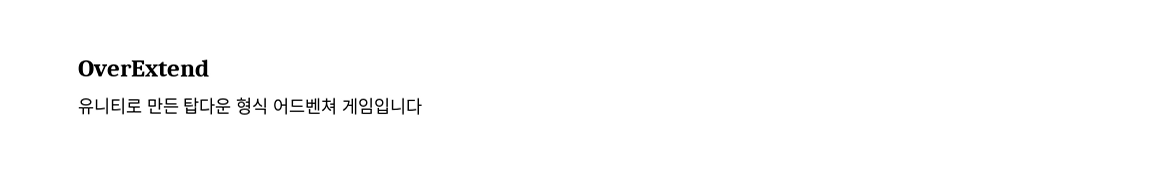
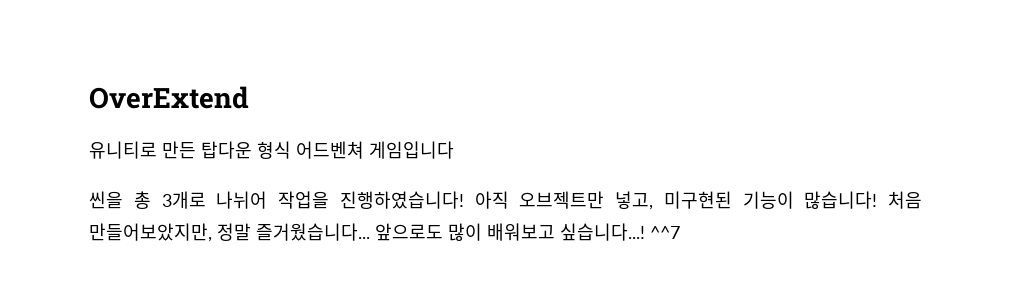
+ 씬을 총 3개로 나뉘어 작업을 진행하였습니다! 아직 오브젝트만 넣고, 미구현된 기능이 많습니다! 처음 만들어보았지만, 정말 즐거웠습니다... 앞으로도 많이 배워보고 싶습니다...! ^^7

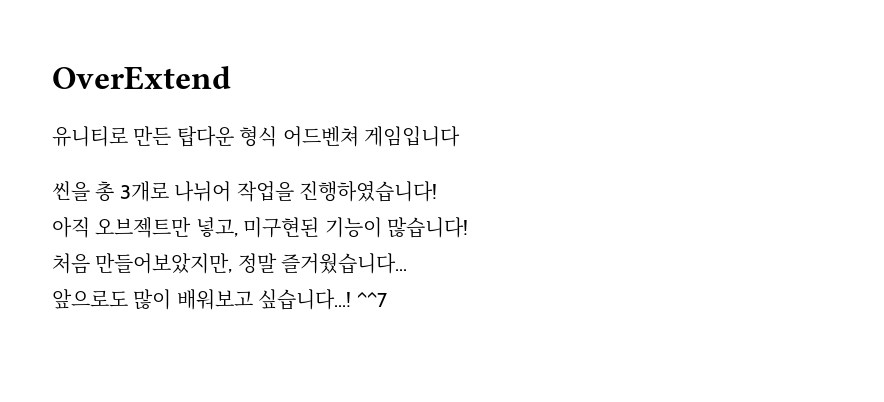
- 씬을 총 3개로 나뉘어 작업을 진행하였습니다! 아직 오브젝트만 넣고, 미구현된 기능이 많습니다! 처음 만들어보았지만, 정말 즐거웠습니다... 앞으로도 많이 배워보고 싶습니다...!
+ 씬을 총 3개로 나뉘어 작업을 진행하였습니다!
+ 아직 오브젝트만 넣고, 미구현된 기능이 많습니다!
+ 처음 만들어보았지만, 정말 즐거웠습니다...
+ 앞으로도 많이 배워보고 싶습니다...!

